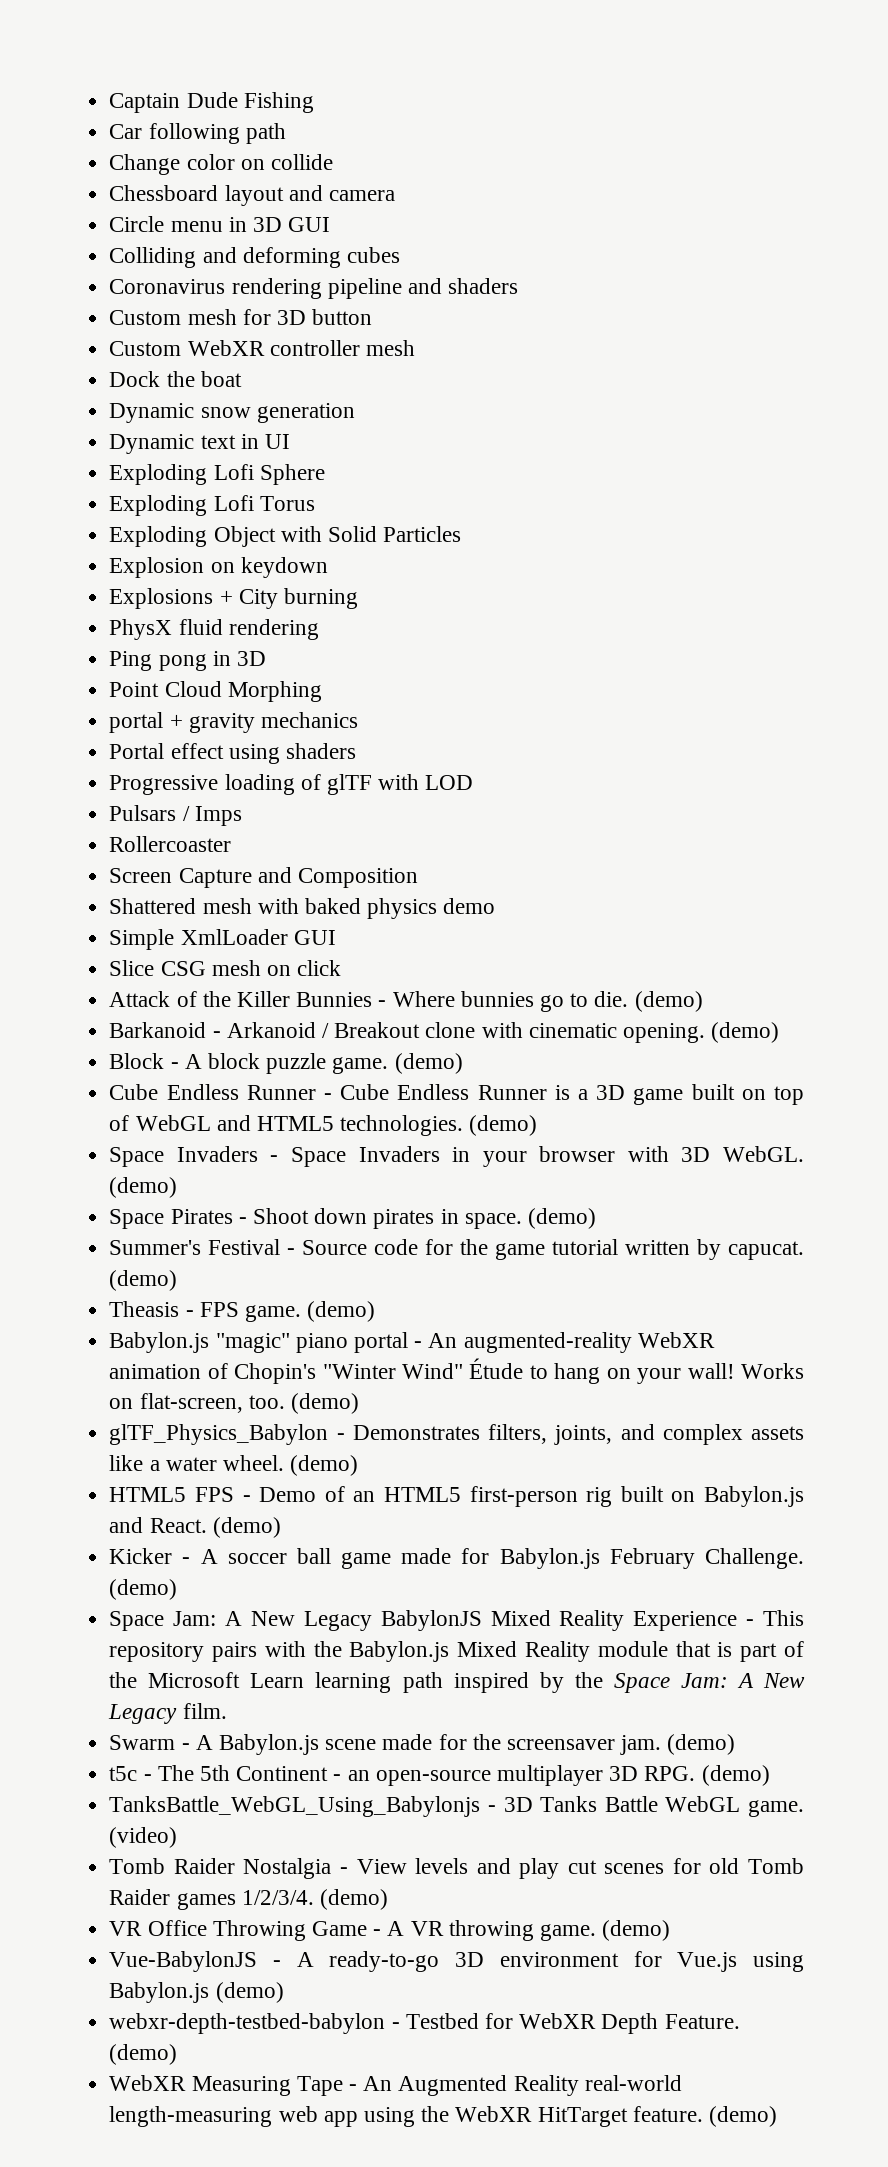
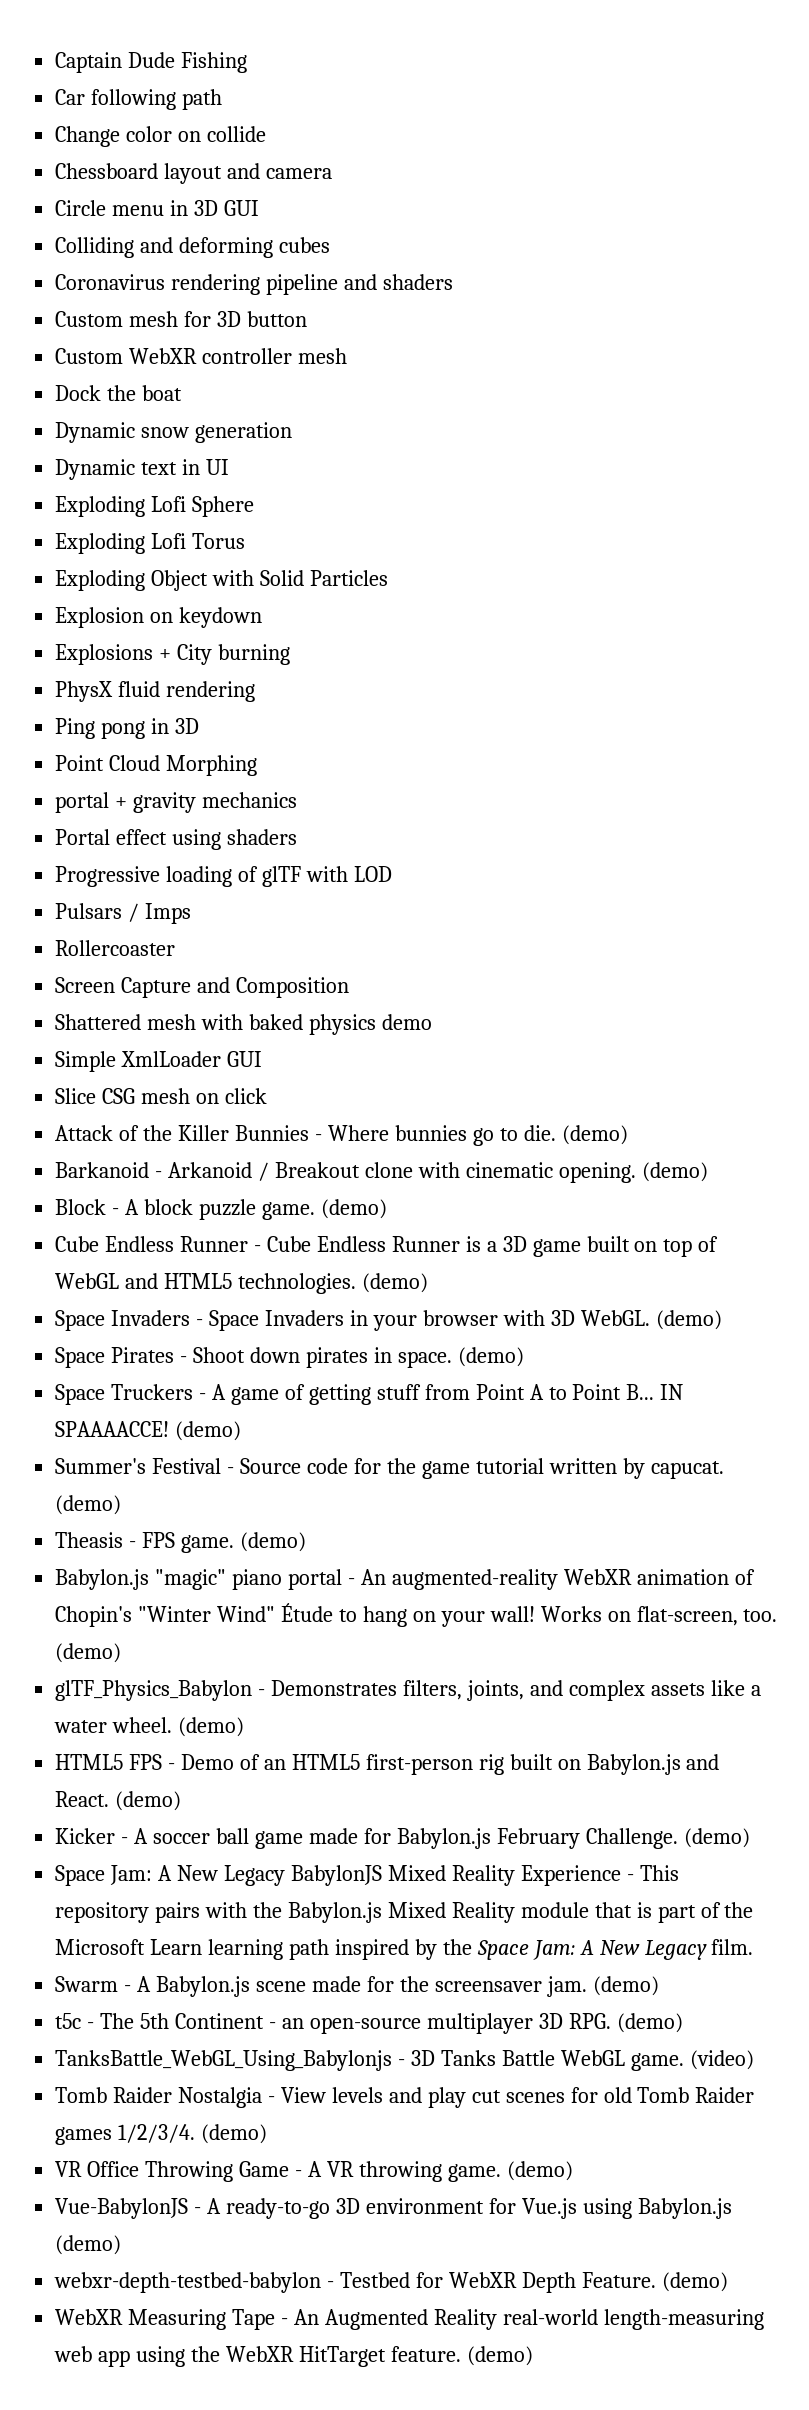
+ Space Truckers - A game of getting stuff from Point A to Point B... IN SPAAAACCE! (demo)

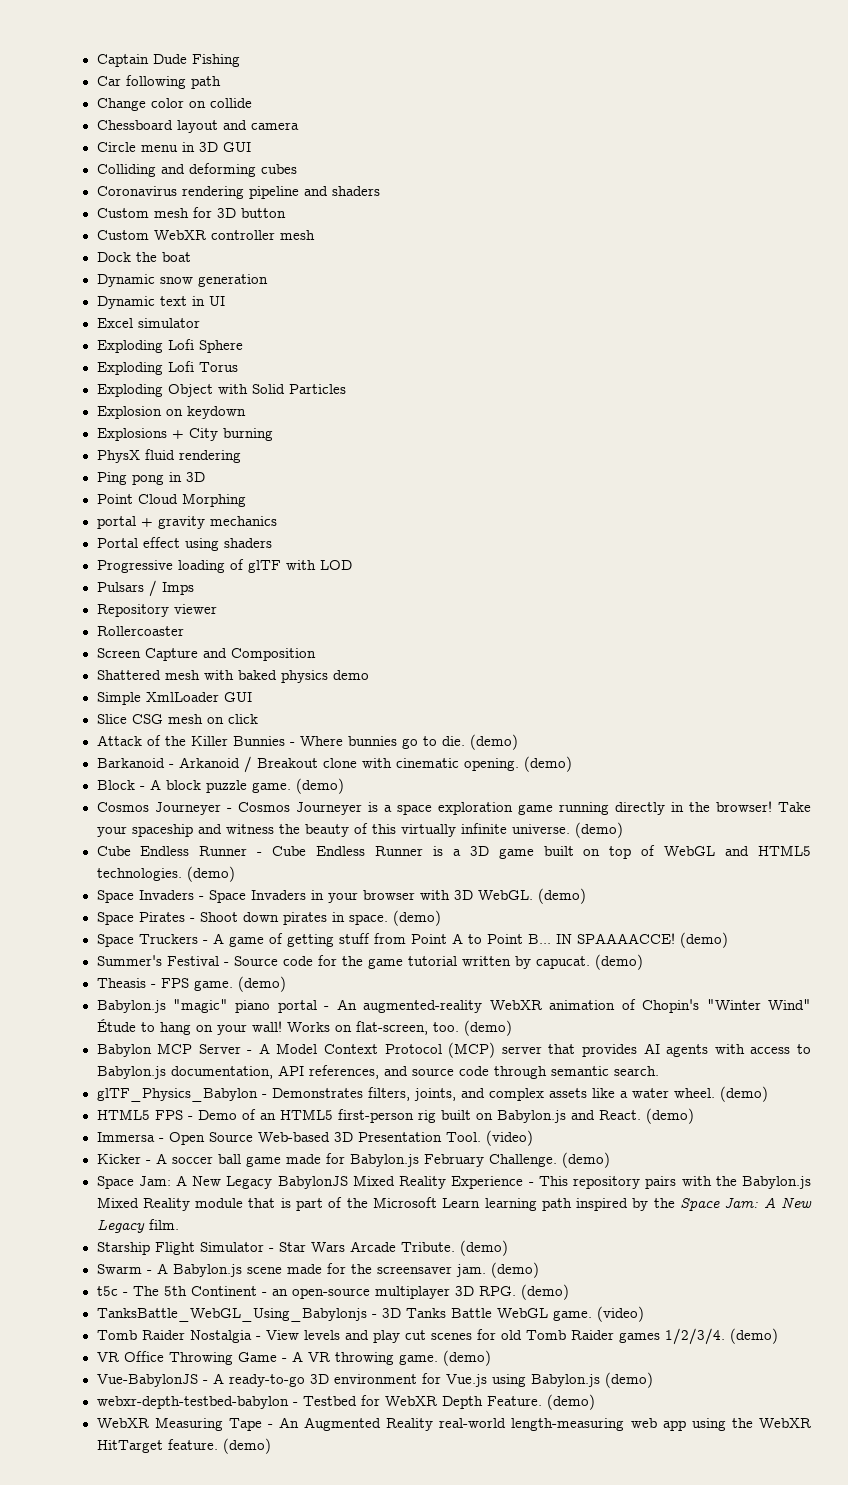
+ Excel simulator
+ Repository viewer
+ Cosmos Journeyer - Cosmos Journeyer is a space exploration game running directly in the browser! Take your spaceship and witness the beauty of this virtually infinite universe. (demo)
+ Babylon MCP Server - A Model Context Protocol (MCP) server that provides AI agents with access to Babylon.js documentation, API references, and source code through semantic search.
+ Immersa - Open Source Web-based 3D Presentation Tool. (video)
+ Starship Flight Simulator - Star Wars Arcade Tribute. (demo)

